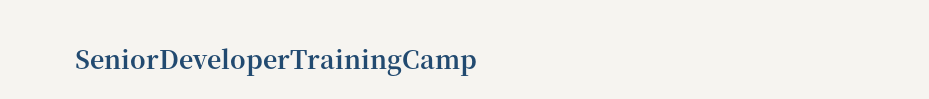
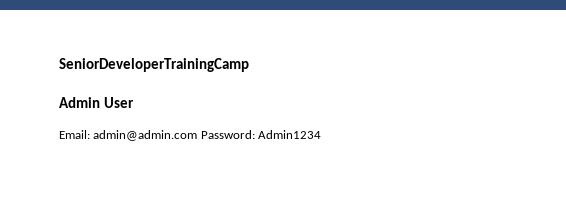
+ Admin User
+ Email: admin@admin.com Password: Admin1234

